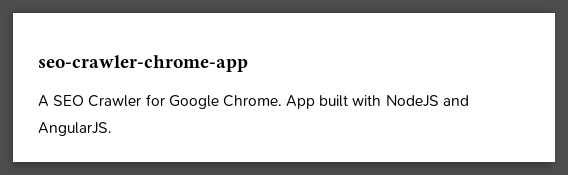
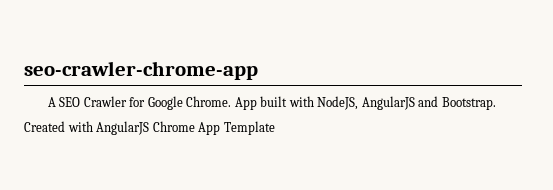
- App built with NodeJS and AngularJS.
+ App built with NodeJS, AngularJS and Bootstrap.
+ Created with AngularJS Chrome App Template

